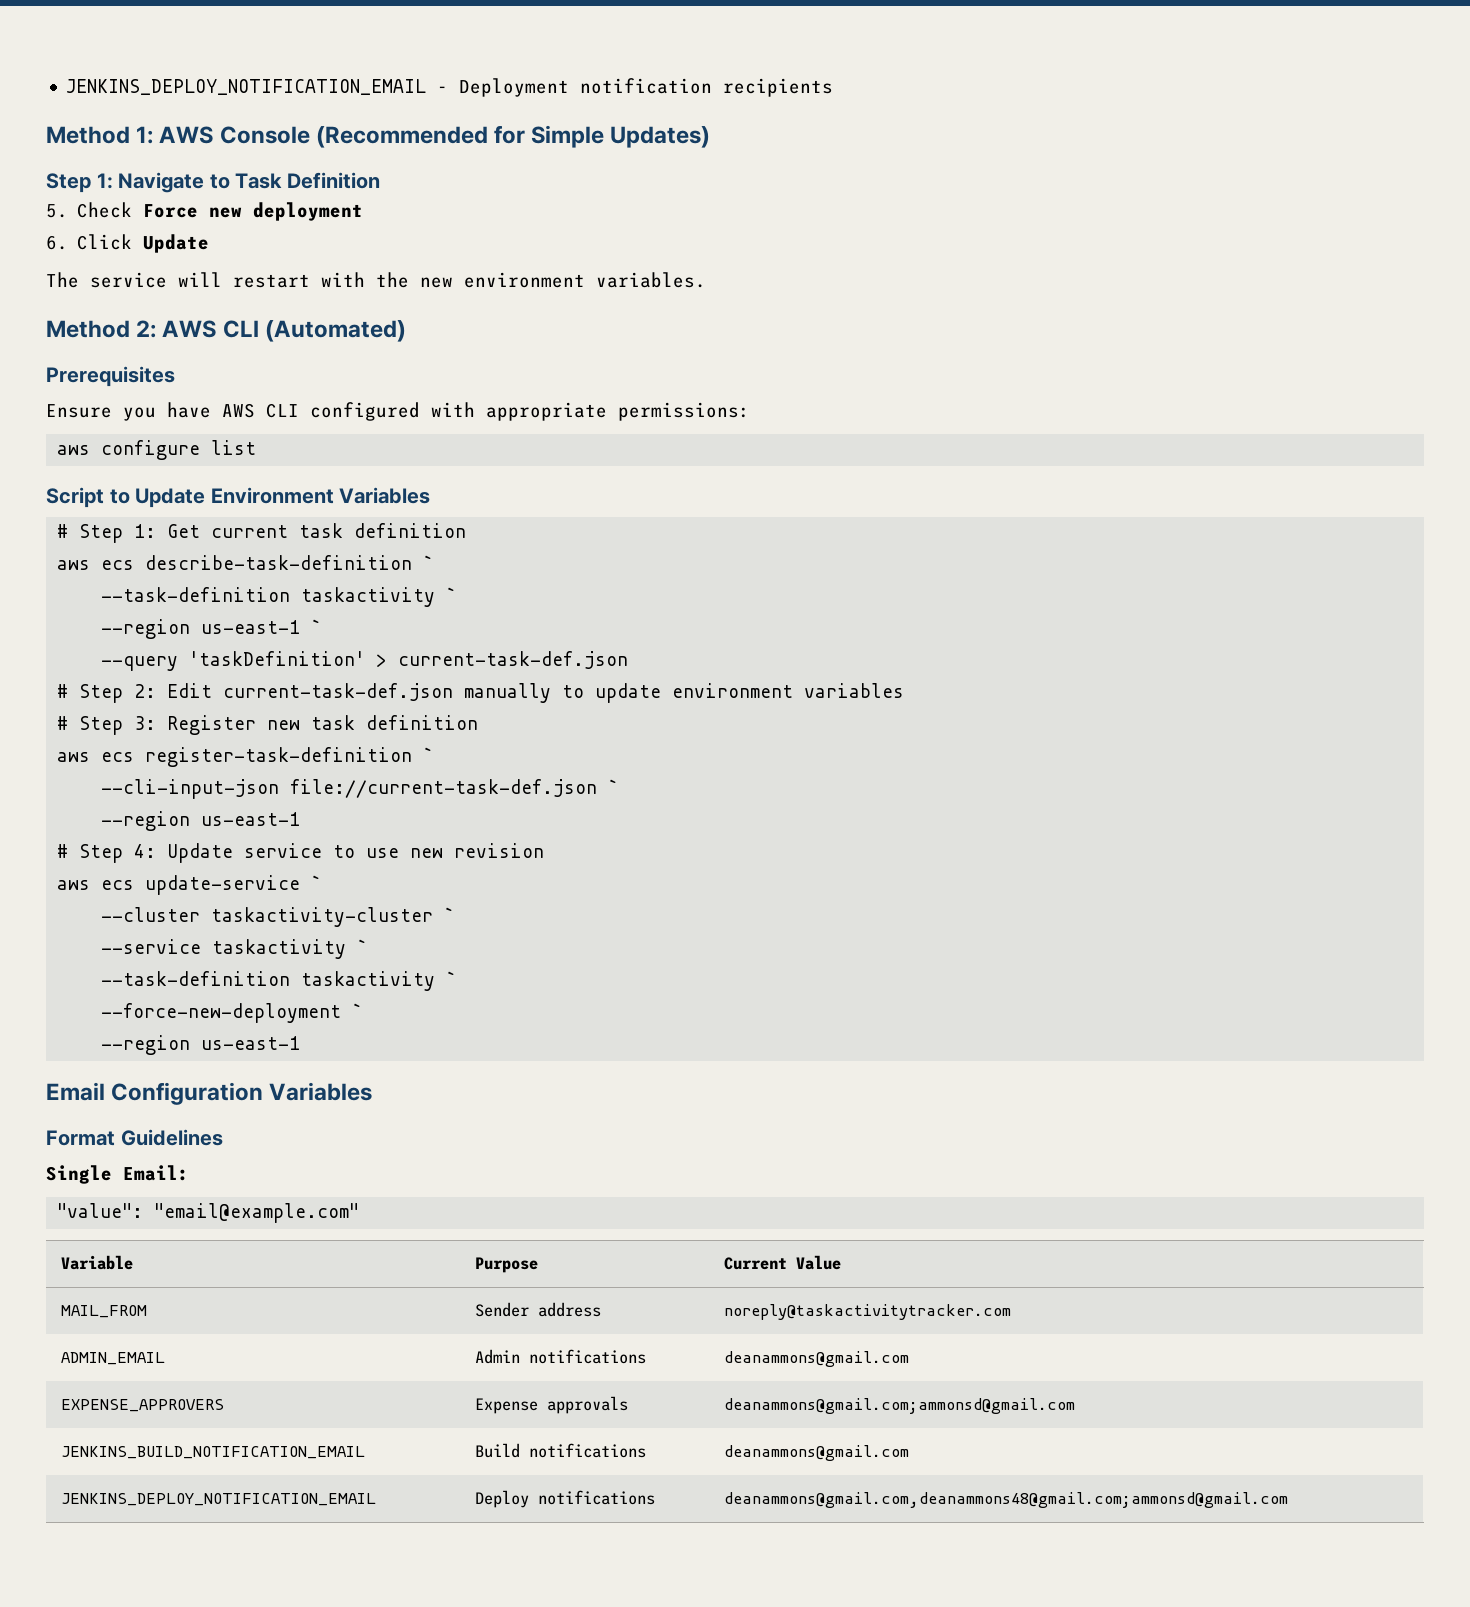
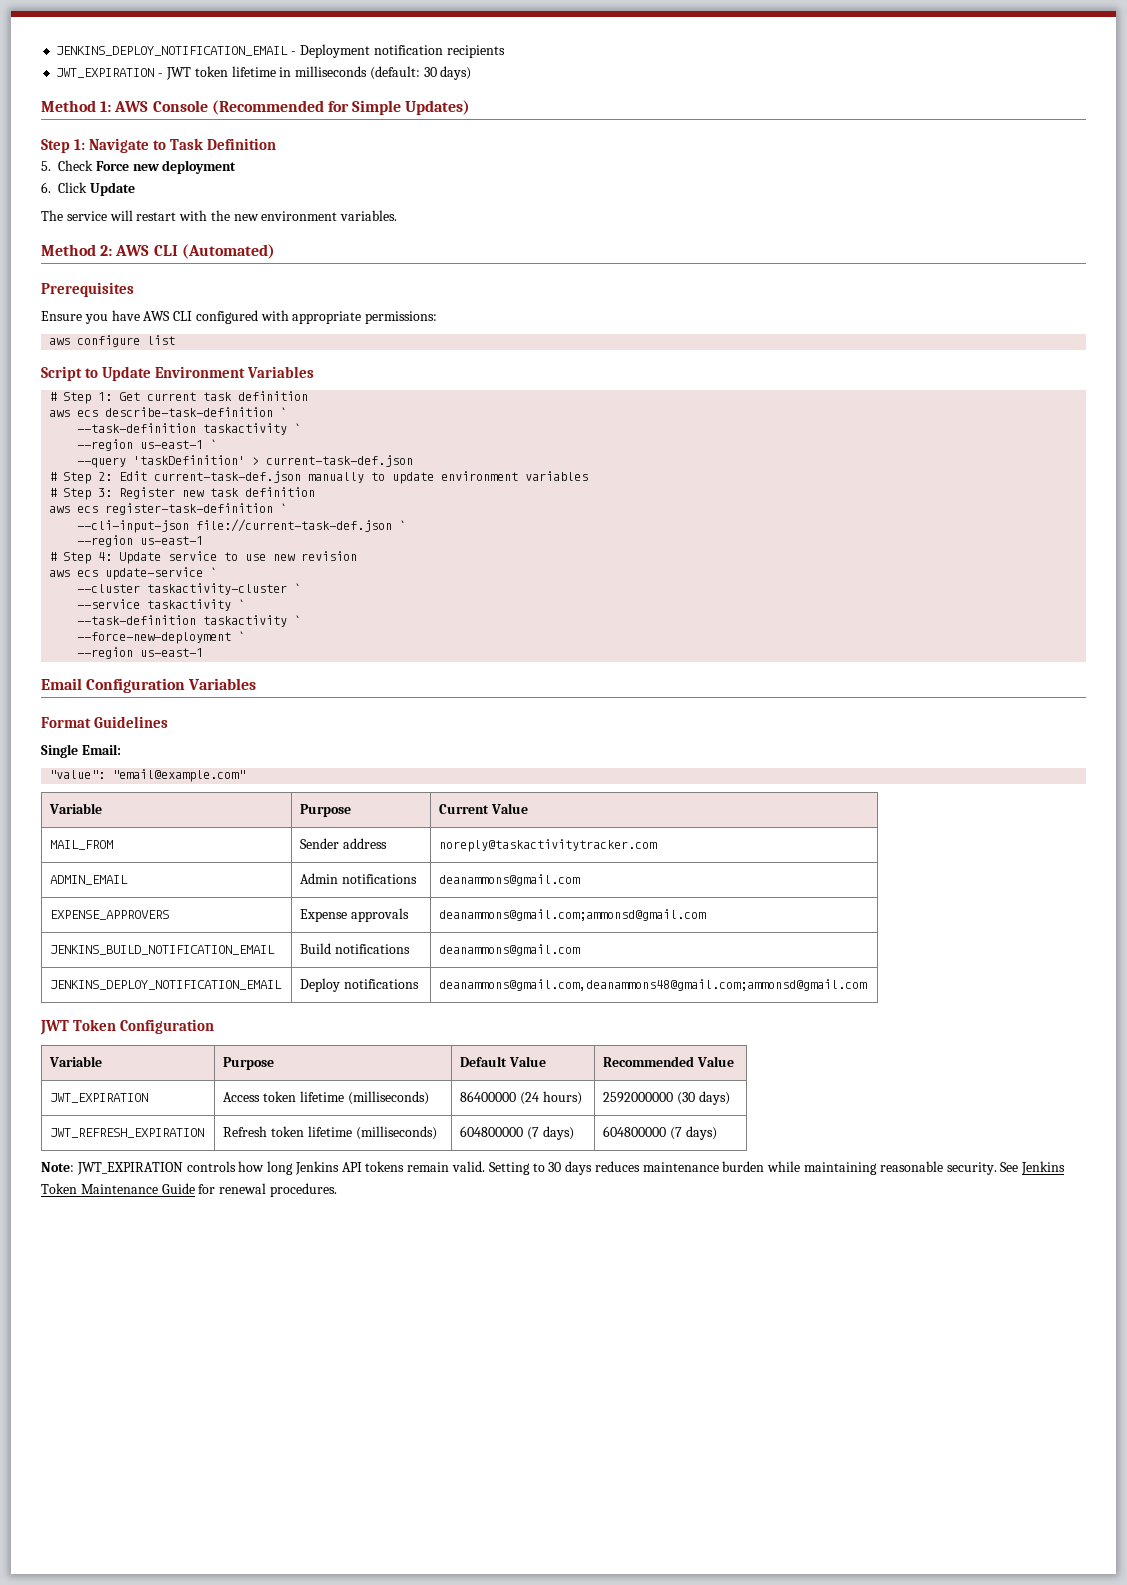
+ JWT_EXPIRATION - JWT token lifetime in milliseconds (default: 30 days)
+ JWT Token Configuration
+ Variable | Purpose | Default Value | Recommended Value
+ JWT_EXPIRATION | Access token lifetime (milliseconds) | 86400000 (24 hours) | 2592000000 (30 days)
+ JWT_REFRESH_EXPIRATION | Refresh token lifetime (milliseconds) | 604800000 (7 days) | 604800000 (7 days)
+ Note: JWT_EXPIRATION controls how long Jenkins API tokens remain valid. Setting to 30 days reduces maintenance burden while maintaining reasonable security. See Jenkins Token Maintenance Guide for renewal procedures.

